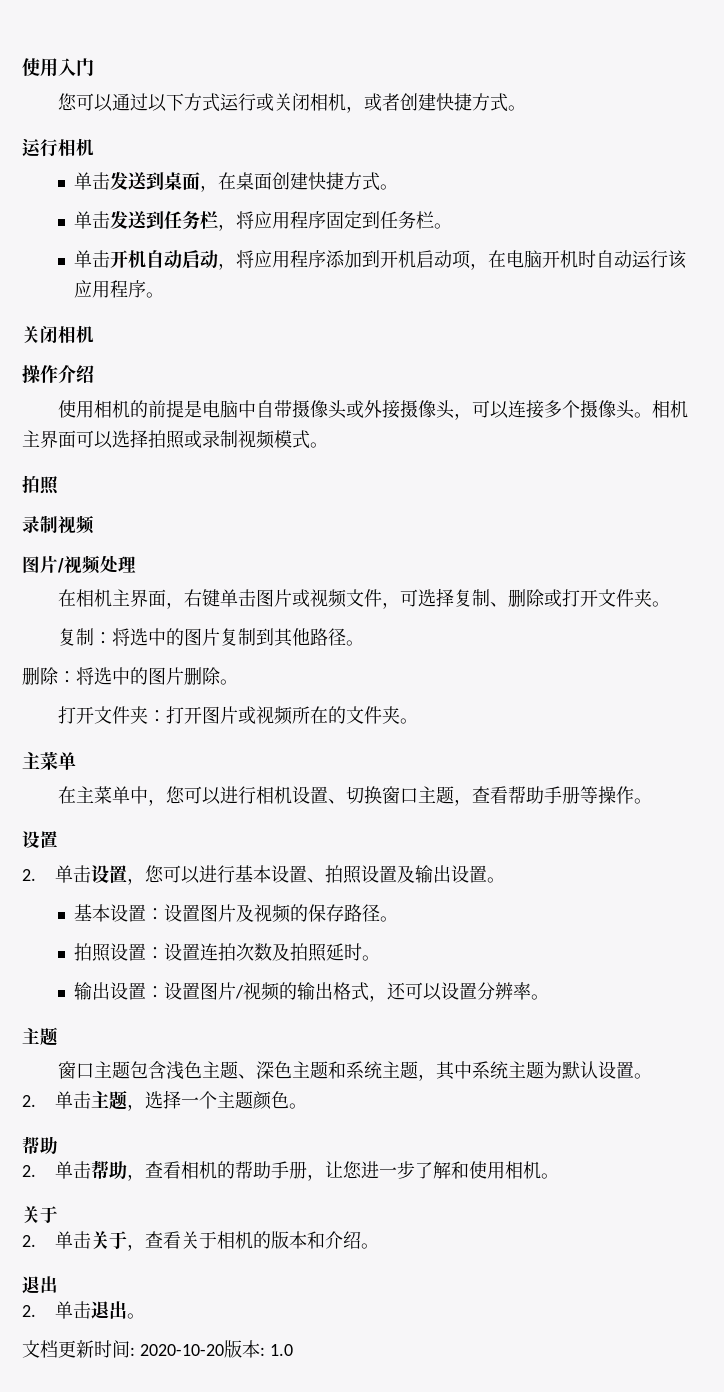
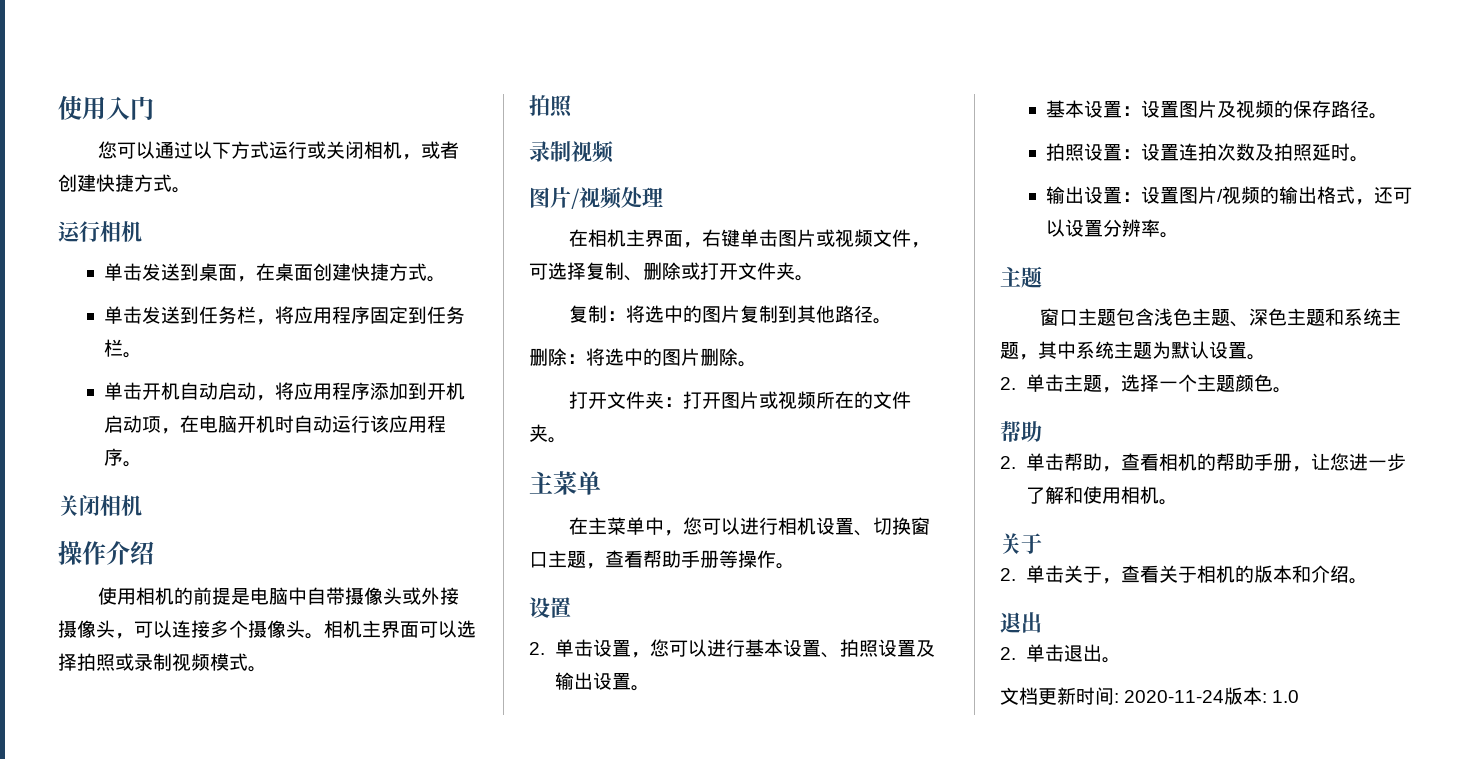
- 文档更新时间: 2020-10-20版本: 1.0
+ 文档更新时间: 2020-11-24版本: 1.0

